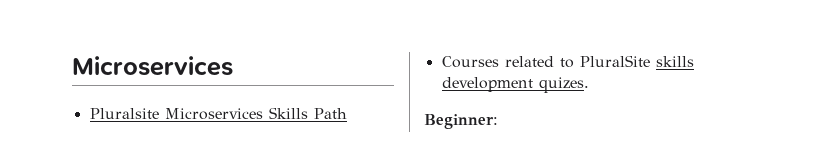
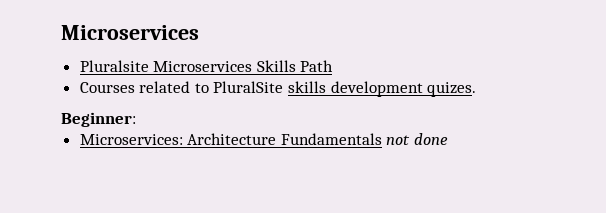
+ Microservices: Architecture Fundamentals not done

